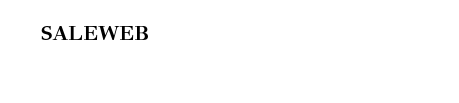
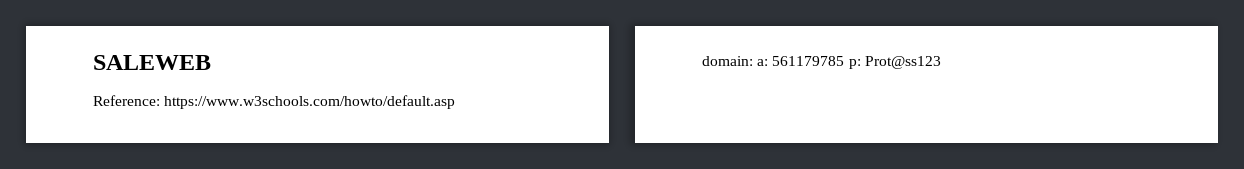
+ Reference: https://www.w3schools.com/howto/default.asp
+ domain: a: 561179785 p: Prot@ss123

